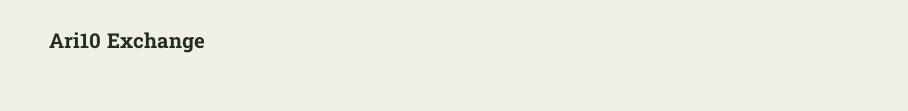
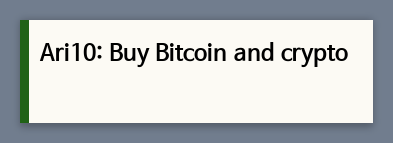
- Ari10 Exchange
+ Ari10: Buy Bitcoin and crypto

